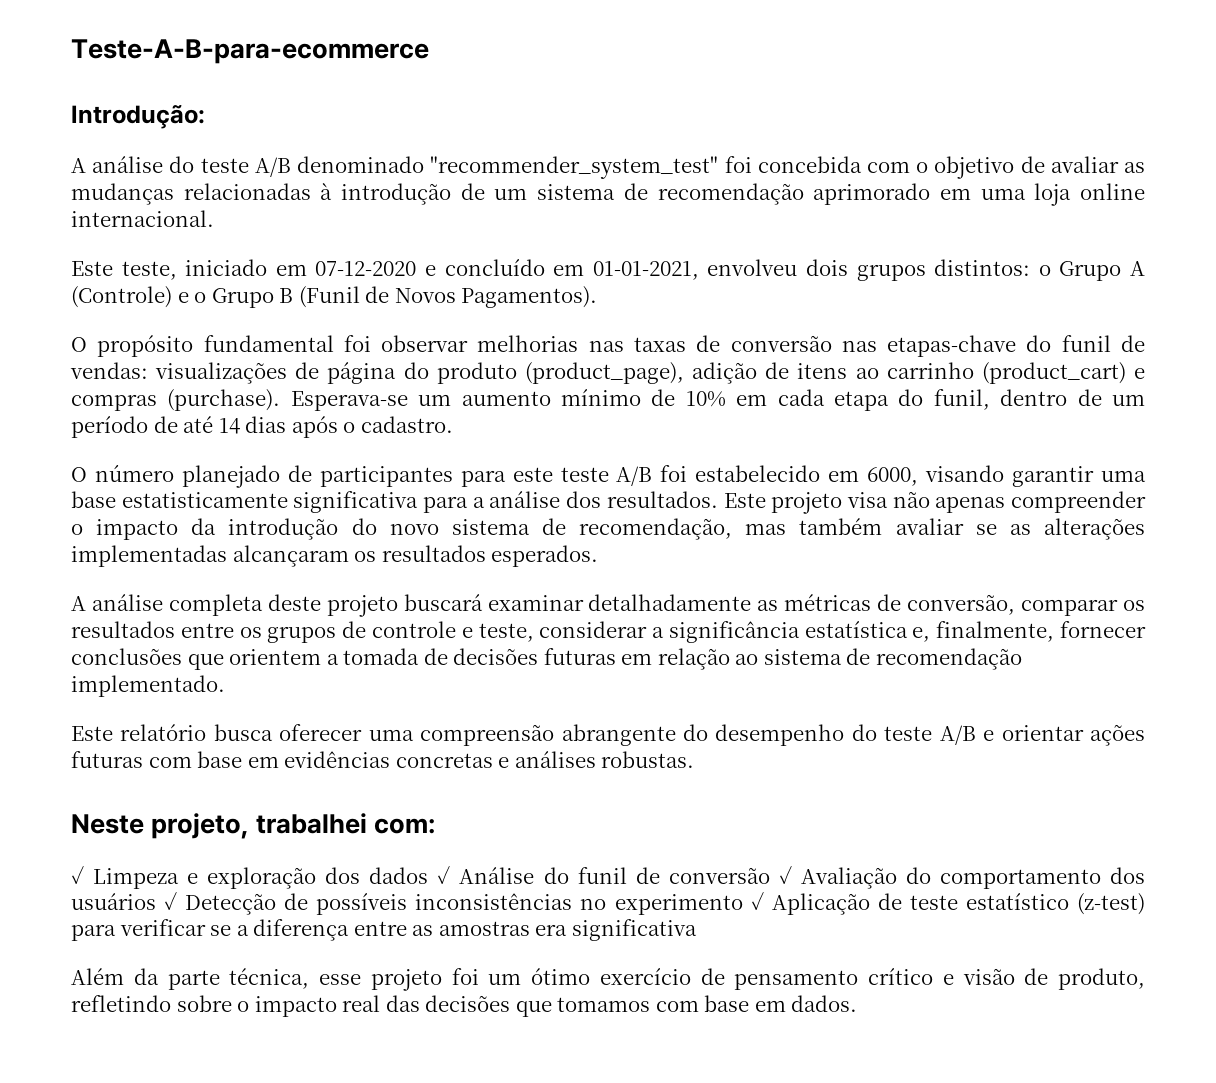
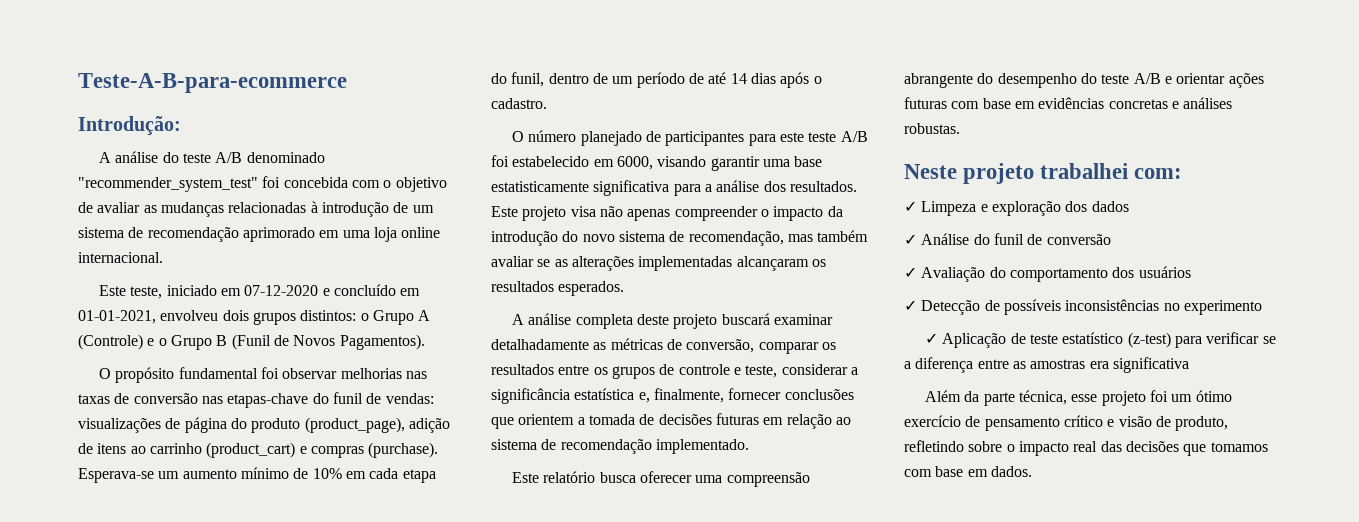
- Neste projeto, trabalhei com:
+ Neste projeto trabalhei com:
- ✓ Limpeza e exploração dos dados ✓ Análise do funil de conversão ✓ Avaliação do comportamento dos usuários ✓ Detecção de possíveis inconsistências no experimento ✓ Aplicação de teste estatístico (z-test) para verificar se a diferença entre as amostras era significativa
+ ✓ Limpeza e exploração dos dados
+ ✓ Análise do funil de conversão
+ ✓ Avaliação do comportamento dos usuários
+ ✓ Detecção de possíveis inconsistências no experimento
+ ✓ Aplicação de teste estatístico (z-test) para verificar se a diferença entre as amostras era significativa

